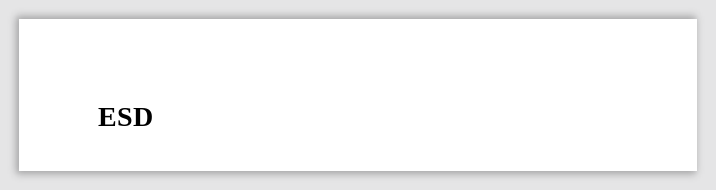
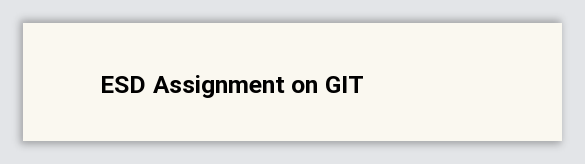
- ESD
+ ESD Assignment on GIT

